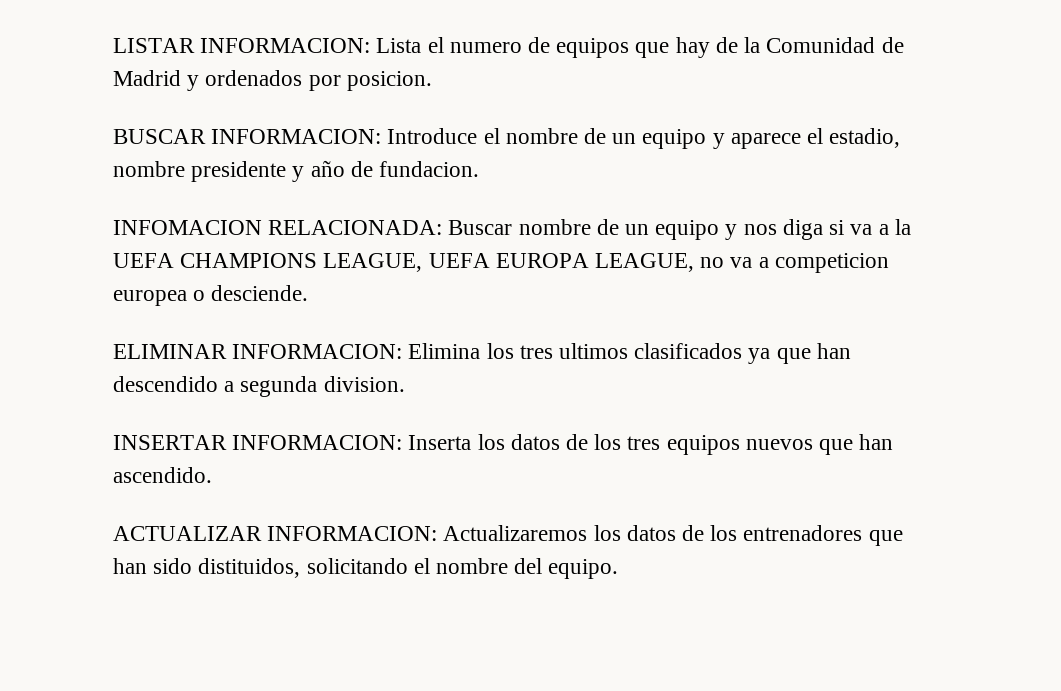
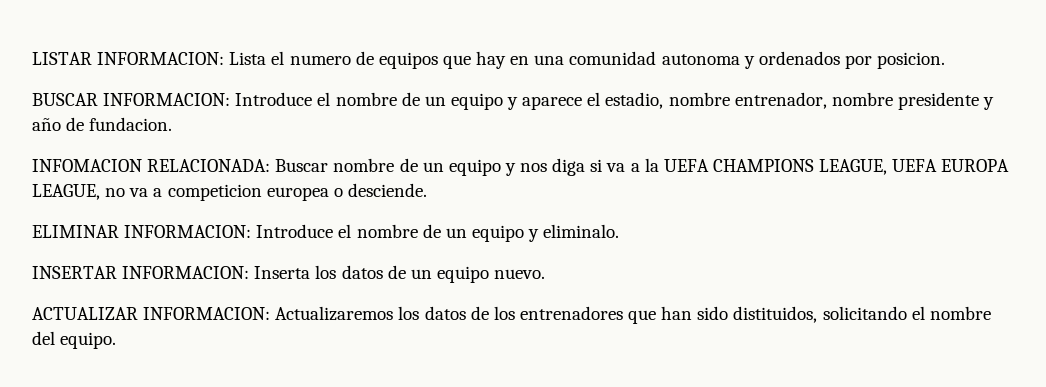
- LISTAR INFORMACION: Lista el numero de equipos que hay de la Comunidad de Madrid y ordenados por posicion.
+ LISTAR INFORMACION: Lista el numero de equipos que hay en una comunidad autonoma y ordenados por posicion.
- BUSCAR INFORMACION: Introduce el nombre de un equipo y aparece el estadio, nombre presidente y año de fundacion.
+ BUSCAR INFORMACION: Introduce el nombre de un equipo y aparece el estadio, nombre entrenador, nombre presidente y año de fundacion.
- ELIMINAR INFORMACION: Elimina los tres ultimos clasificados ya que han descendido a segunda division.
+ ELIMINAR INFORMACION: Introduce el nombre de un equipo y eliminalo.
- INSERTAR INFORMACION: Inserta los datos de los tres equipos nuevos que han ascendido.
+ INSERTAR INFORMACION: Inserta los datos de un equipo nuevo.

